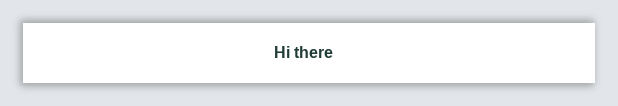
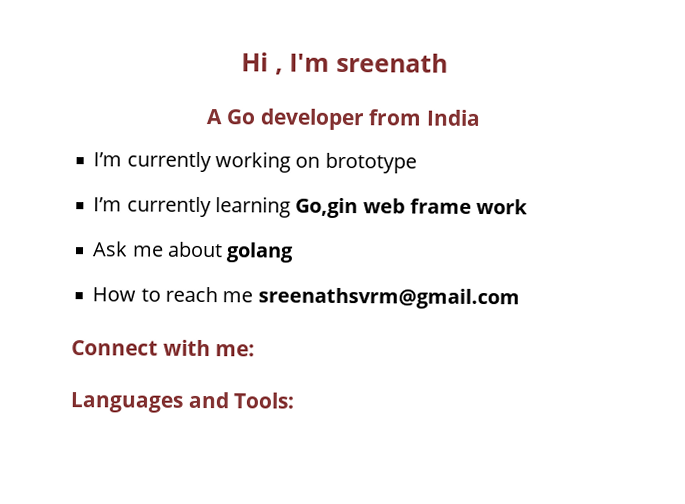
- Hi there
+ Hi , I'm sreenath
+ A Go developer from India
+ I’m currently working on brototype
+ I’m currently learning Go,gin web frame work
+ Ask me about golang
+ How to reach me sreenathsvrm@gmail.com
+ Connect with me:
+ Languages and Tools:

